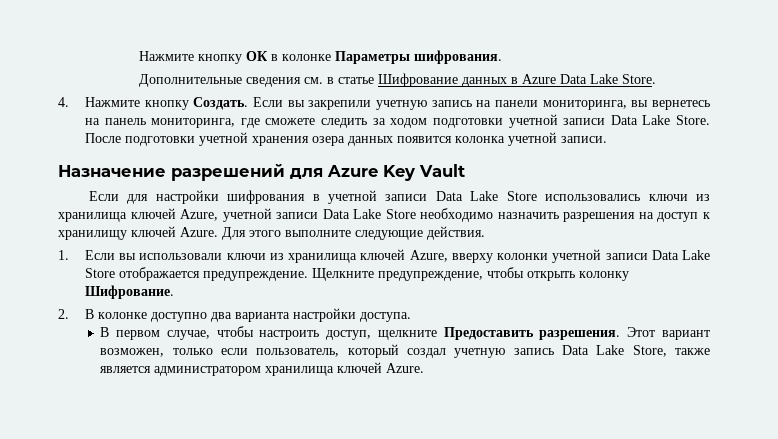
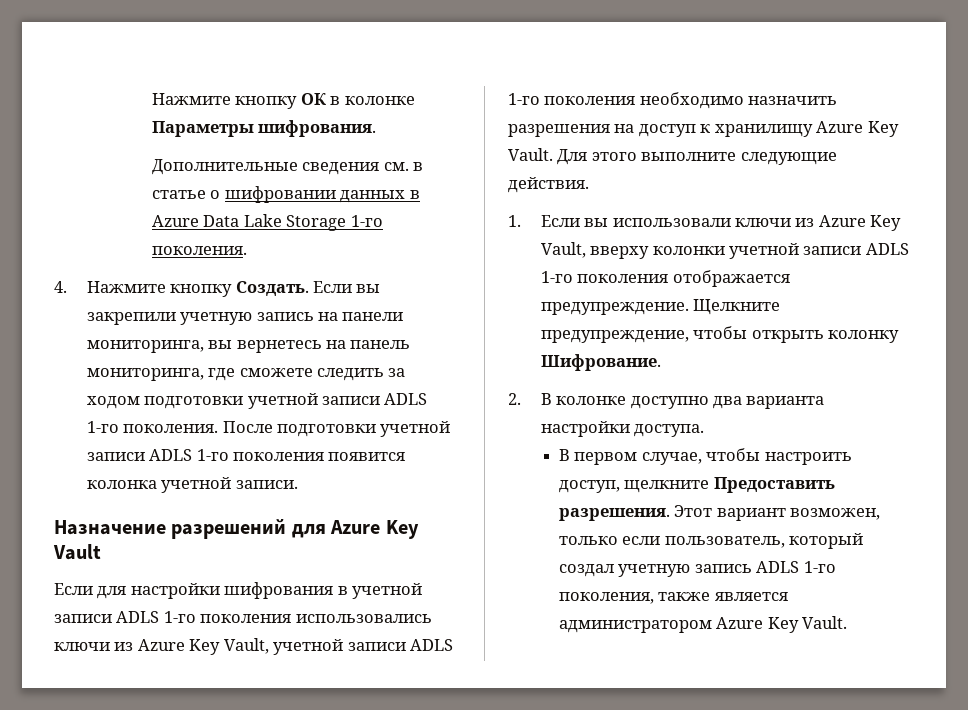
- Дополнительные сведения см. в статье Шифрование данных в Azure Data Lake Store.
+ Дополнительные сведения см. в статье о шифровании данных в Azure Data Lake Storage 1-го поколения.
- Если вы закрепили учетную запись на панели мониторинга, вы вернетесь на панель мониторинга, где сможете следить за ходом подготовки учетной записи Data Lake Store. После подготовки учетной хранения озера данных появится колонка учетной записи.
+ Если вы закрепили учетную запись на панели мониторинга, вы вернетесь на панель мониторинга, где сможете следить за ходом подготовки учетной записи ADLS 1-го поколения. После подготовки учетной записи ADLS 1-го поколения появится колонка учетной записи.
- Если для настройки шифрования в учетной записи Data Lake Store использовались ключи из хранилища ключей Azure, учетной записи Data Lake Store необходимо назначить разрешения на доступ к хранилищу ключей Azure.
+ Если для настройки шифрования в учетной записи ADLS 1-го поколения использовались ключи из Azure Key Vault, учетной записи ADLS 1-го поколения необходимо назначить разрешения на доступ к хранилищу Azure Key Vault.
- 1. Если вы использовали ключи из хранилища ключей Azure, вверху колонки учетной записи Data Lake Store отображается предупреждение.
+ 1. Если вы использовали ключи из Azure Key Vault, вверху колонки учетной записи ADLS 1-го поколения отображается предупреждение.
- Этот вариант возможен, только если пользователь, который создал учетную запись Data Lake Store, также является администратором хранилища ключей Azure.
+ Этот вариант возможен, только если пользователь, который создал учетную запись ADLS 1-го поколения, также является администратором Azure Key Vault.

